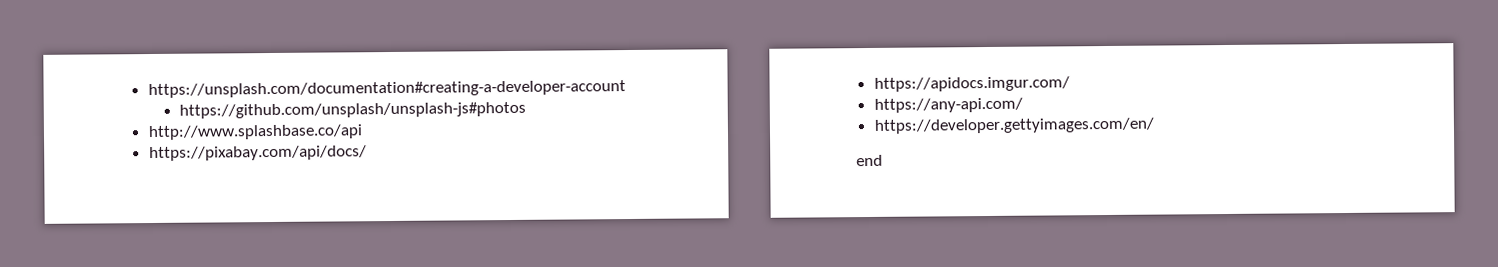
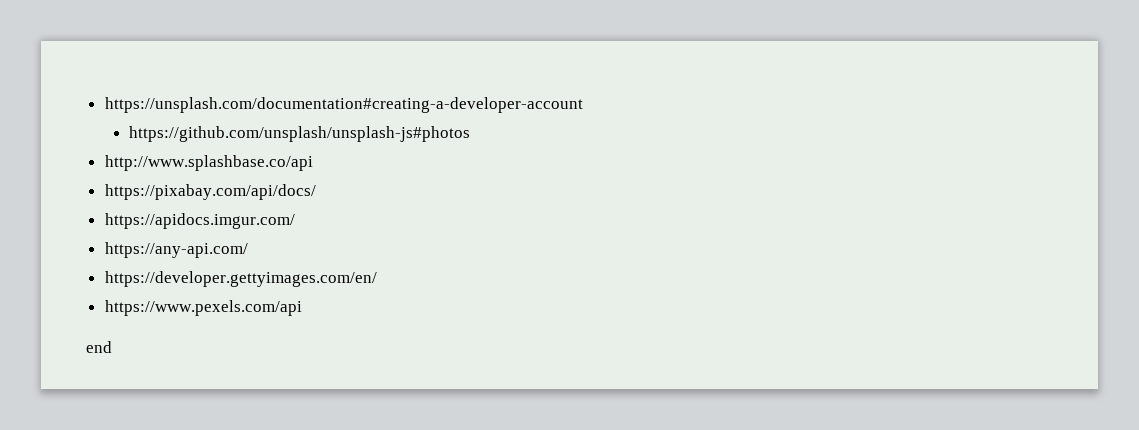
+ https://www.pexels.com/api

